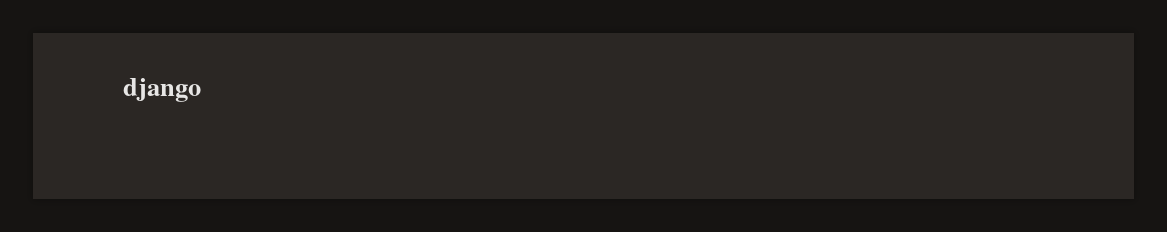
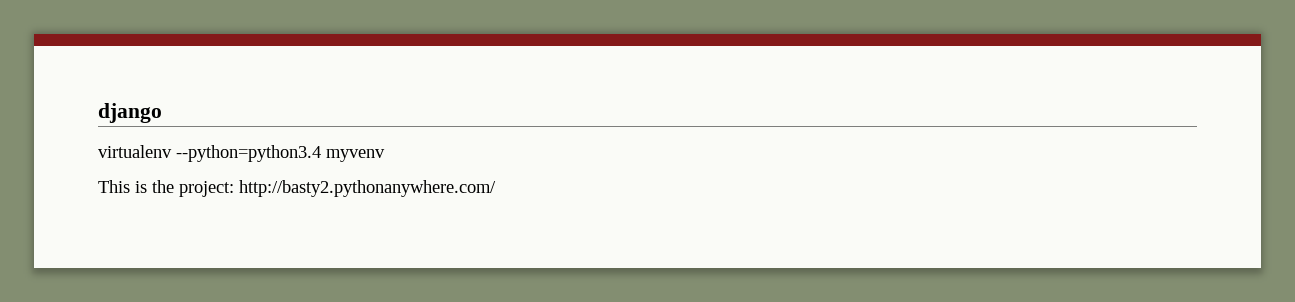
+ virtualenv --python=python3.4 myvenv
+ This is the project: http://basty2.pythonanywhere.com/

